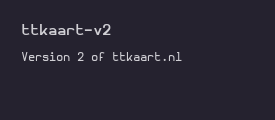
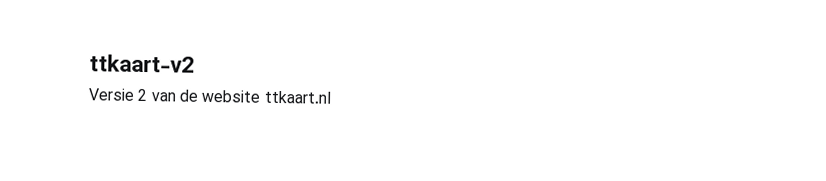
- Version 2 of ttkaart.nl
+ Versie 2 van de website ttkaart.nl

